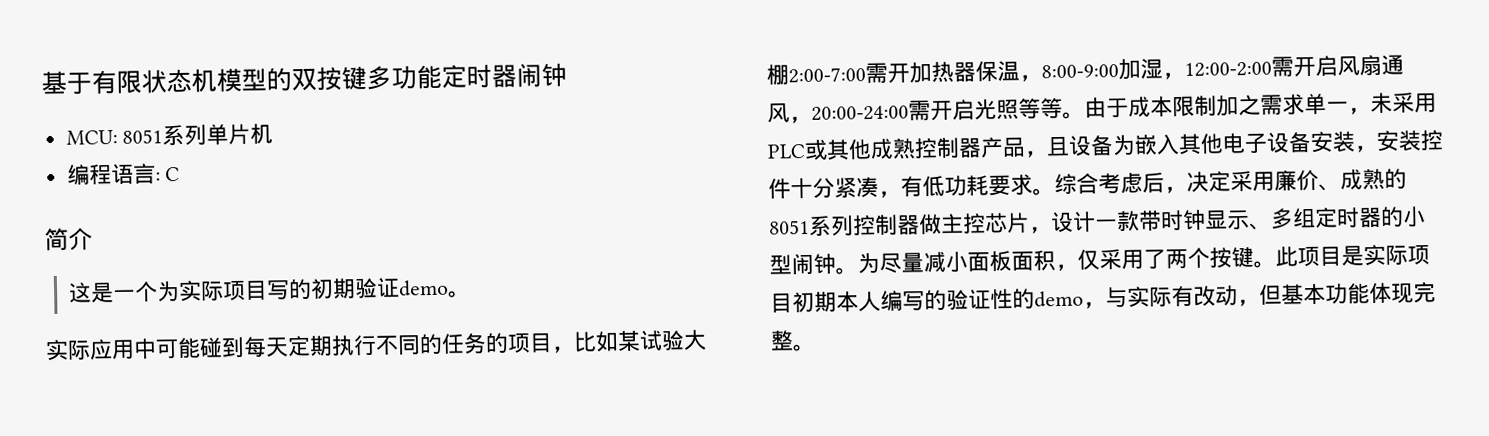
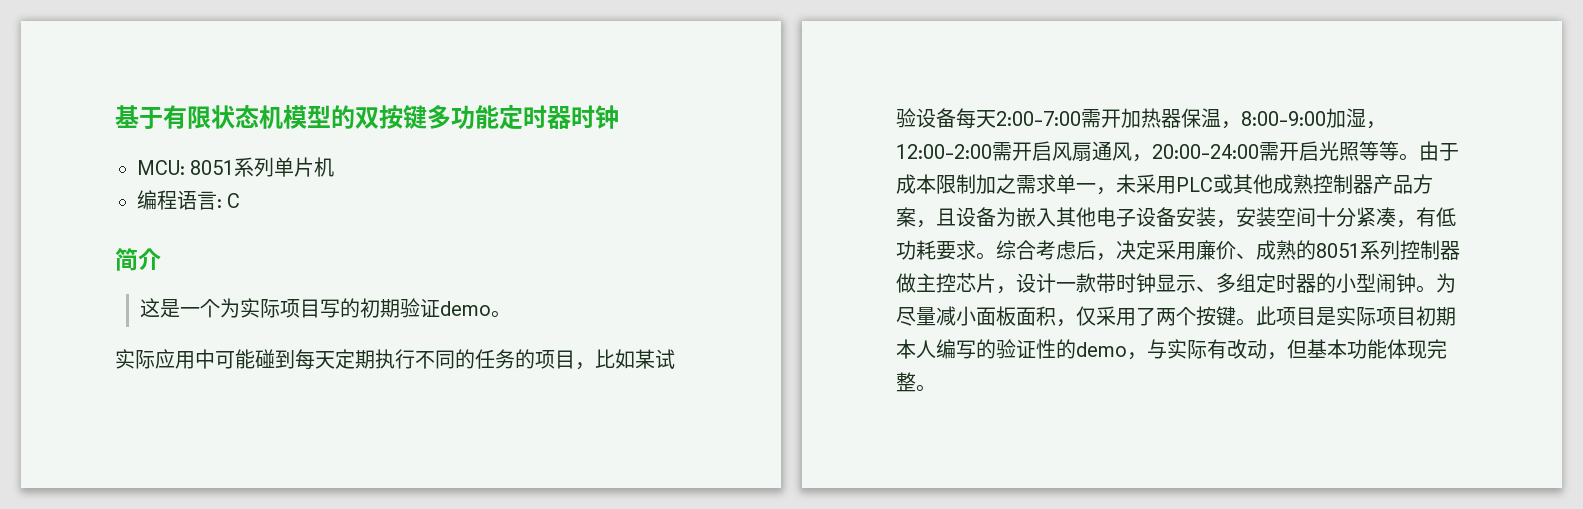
- 基于有限状态机模型的双按键多功能定时器闹钟
+ 基于有限状态机模型的双按键多功能定时器时钟
- 实际应用中可能碰到每天定期执行不同的任务的项目，比如某试验大棚2:00-7:00需开加热器保温，8:00-9:00加湿，12:00-2:00需开启风扇通风，20:00-24:00需开启光照等等。
+ 实际应用中可能碰到每天定期执行不同的任务的项目，比如某试验设备每天2:00-7:00需开加热器保温，8:00-9:00加湿，12:00-2:00需开启风扇通风，20:00-24:00需开启光照等等。
- 由于成本限制加之需求单一，未采用PLC或其他成熟控制器产品，且设备为嵌入其他电子设备安装，安装控件十分紧凑，有低功耗要求。
+ 由于成本限制加之需求单一，未采用PLC或其他成熟控制器产品方案，且设备为嵌入其他电子设备安装，安装空间十分紧凑，有低功耗要求。

